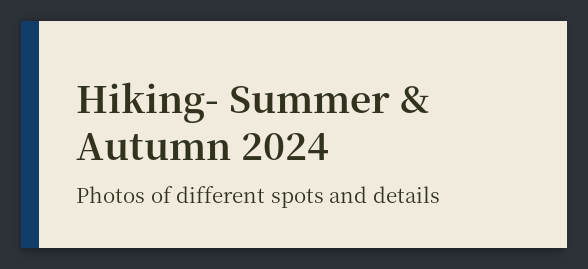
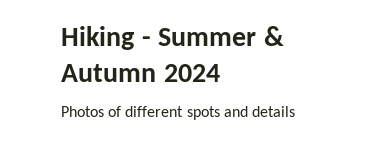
- Hiking- Summer & Autumn 2024
+ Hiking - Summer & Autumn 2024

